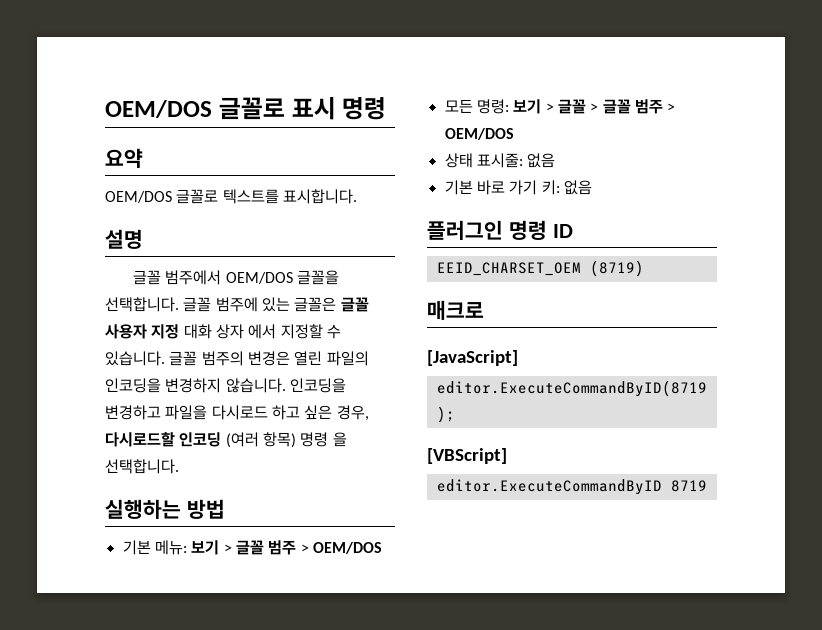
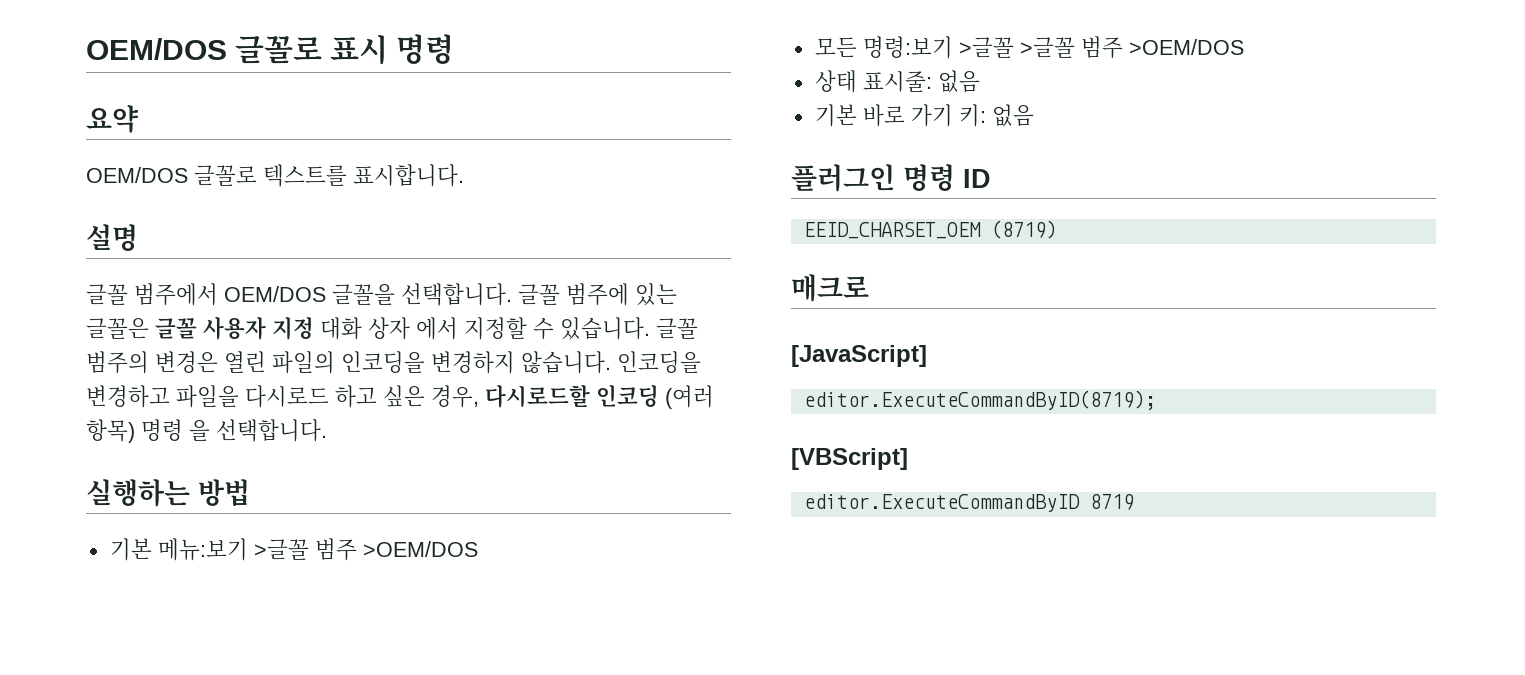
- 기본 메뉴: 보기 > 글꼴 범주 > OEM/DOS
- 모든 명령: 보기 > 글꼴 > 글꼴 범주 > OEM/DOS
+ 기본 메뉴:보기 >글꼴 범주 >OEM/DOS
+ 모든 명령:보기 >글꼴 >글꼴 범주 >OEM/DOS

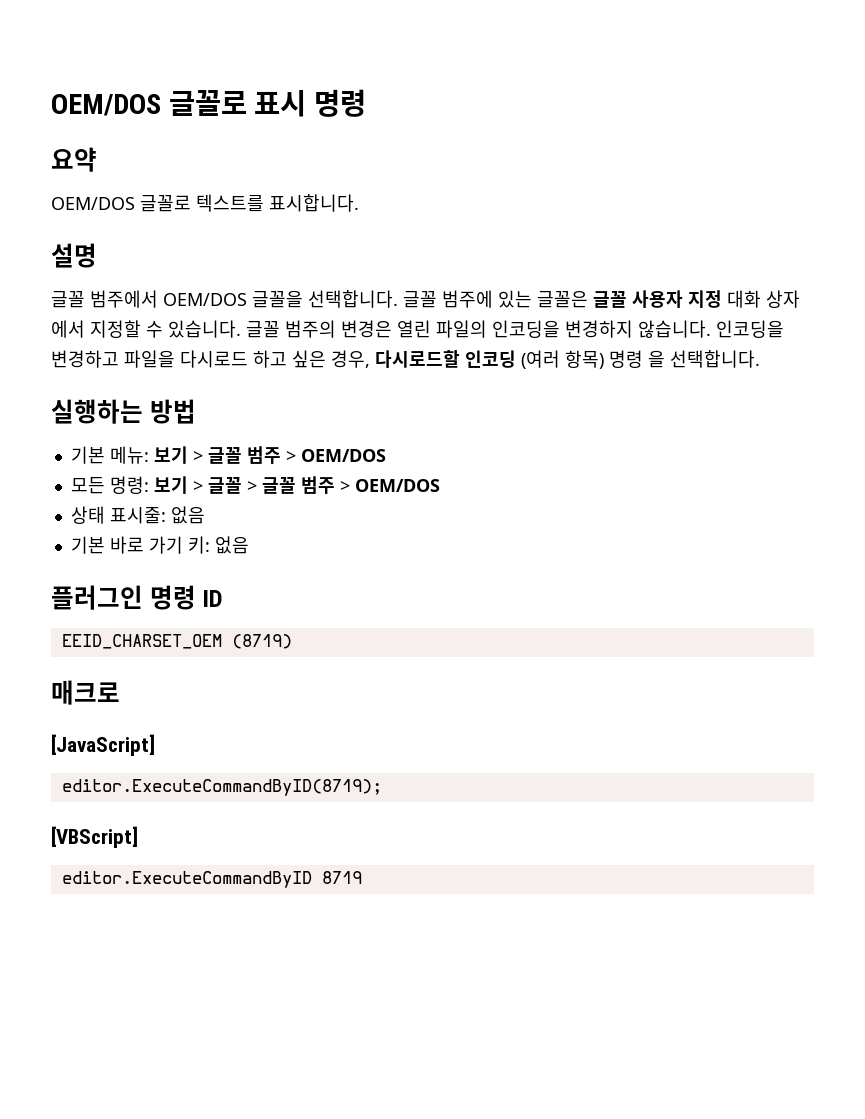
- 기본 메뉴:보기 >글꼴 범주 >OEM/DOS
- 모든 명령:보기 >글꼴 >글꼴 범주 >OEM/DOS
+ 기본 메뉴: 보기 > 글꼴 범주 > OEM/DOS
+ 모든 명령: 보기 > 글꼴 > 글꼴 범주 > OEM/DOS

